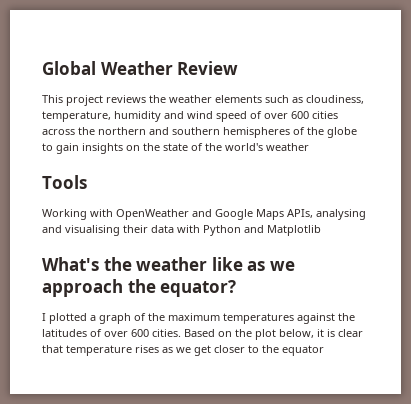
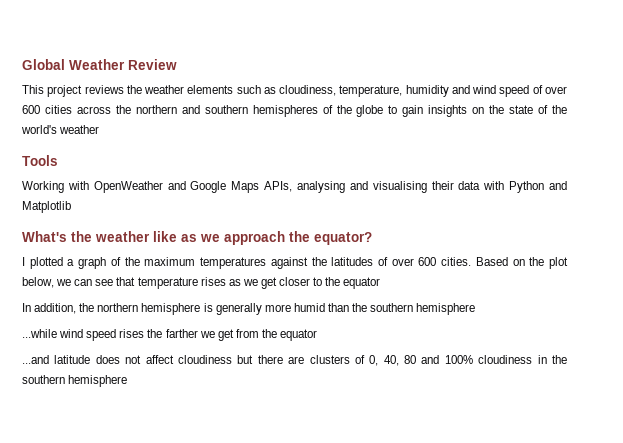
- Based on the plot below, it is clear that temperature rises as we get closer to the equator
+ Based on the plot below, we can see that temperature rises as we get closer to the equator
+ In addition, the northern hemisphere is generally more humid than the southern hemisphere
+ ...while wind speed rises the farther we get from the equator
+ ...and latitude does not affect cloudiness but there are clusters of 0, 40, 80 and 100% cloudiness in the southern hemisphere

